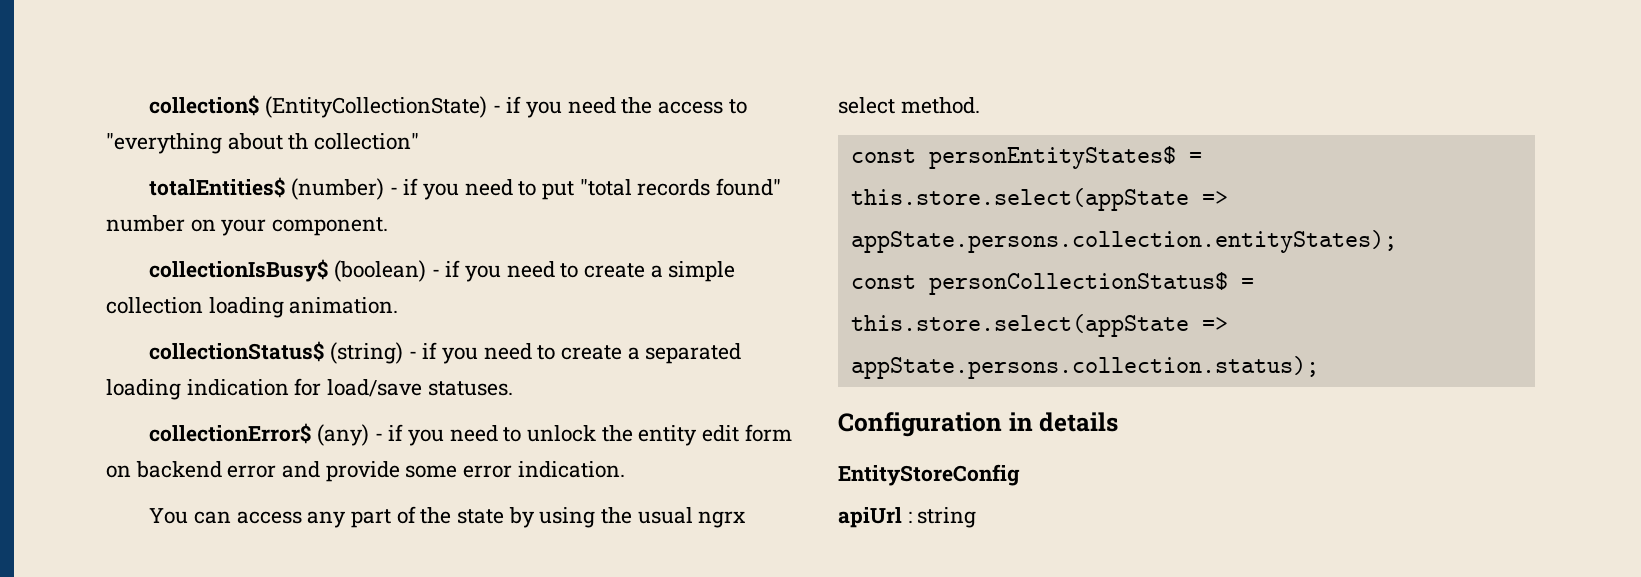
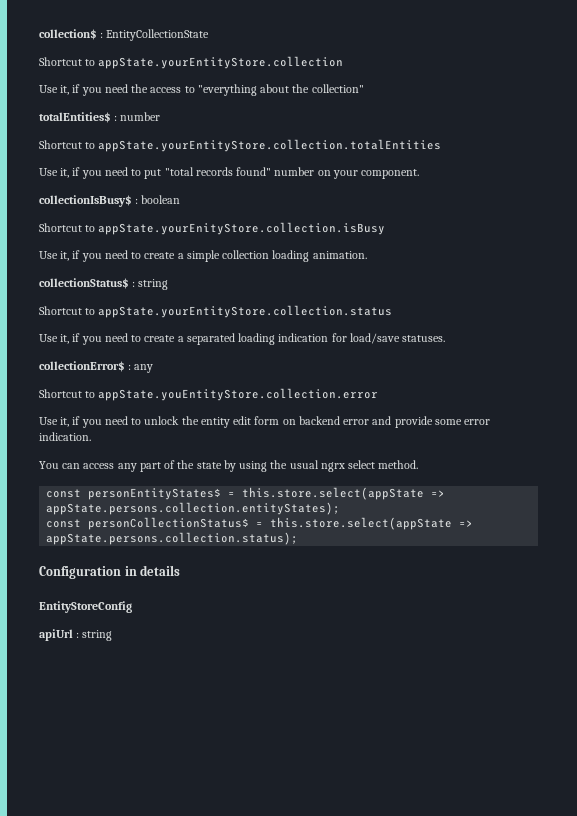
- collection$ (EntityCollectionState) - if you need the access to "everything about th collection"
+ collection$ : EntityCollectionState
+ Shortcut to appState.yourEntityStore.collection
+ Use it, if you need the access to "everything about the collection"
- totalEntities$ (number) - if you need to put "total records found" number on your component.
+ totalEntities$ : number
+ Shortcut to appState.yourEntityStore.collection.totalEntities
+ Use it, if you need to put "total records found" number on your component.
- collectionIsBusy$ (boolean) - if you need to create a simple collection loading animation.
+ collectionIsBusy$ : boolean
+ Shortcut to appState.yourEnityStore.collection.isBusy
+ Use it, if you need to create a simple collection loading animation.
- collectionStatus$ (string) - if you need to create a separated loading indication for load/save statuses.
+ collectionStatus$ : string
+ Shortcut to appState.yourEntityStore.collection.status
+ Use it, if you need to create a separated loading indication for load/save statuses.
- collectionError$ (any) - if you need to unlock the entity edit form on backend error and provide some error indication.
+ collectionError$ : any
+ Shortcut to appState.youEntityStore.collection.error
+ Use it, if you need to unlock the entity edit form on backend error and provide some error indication.

